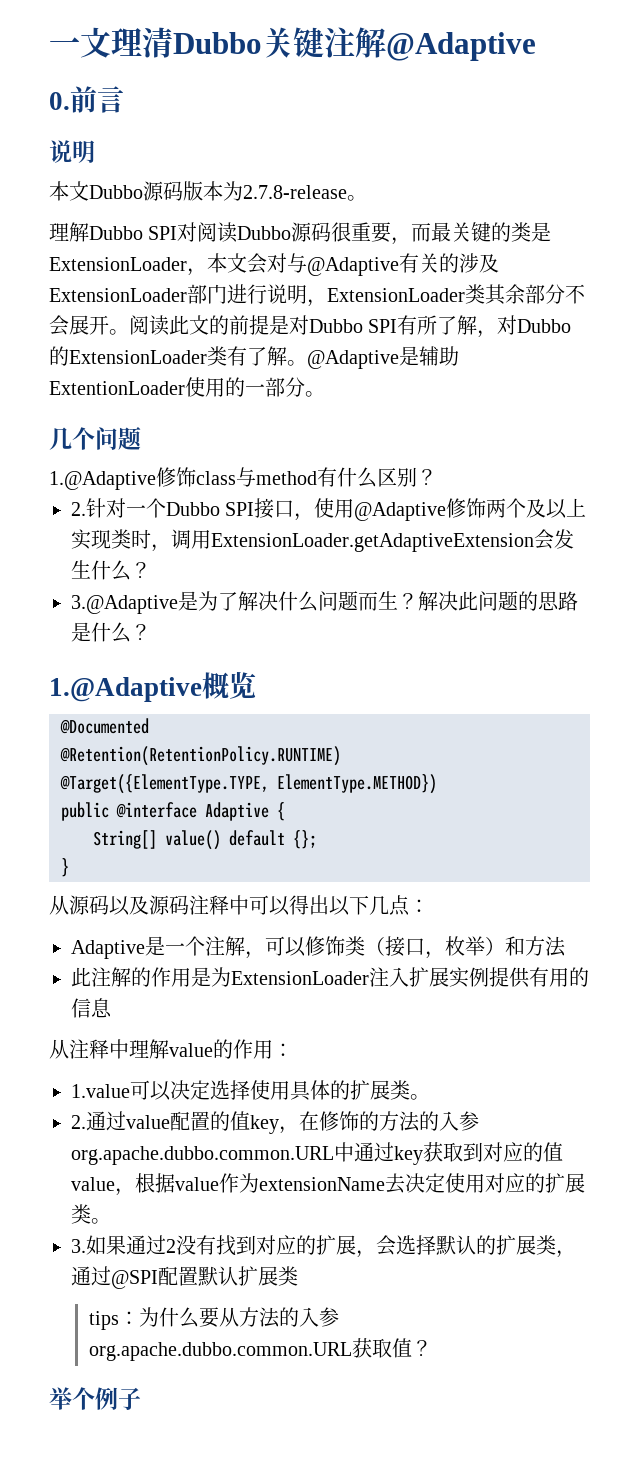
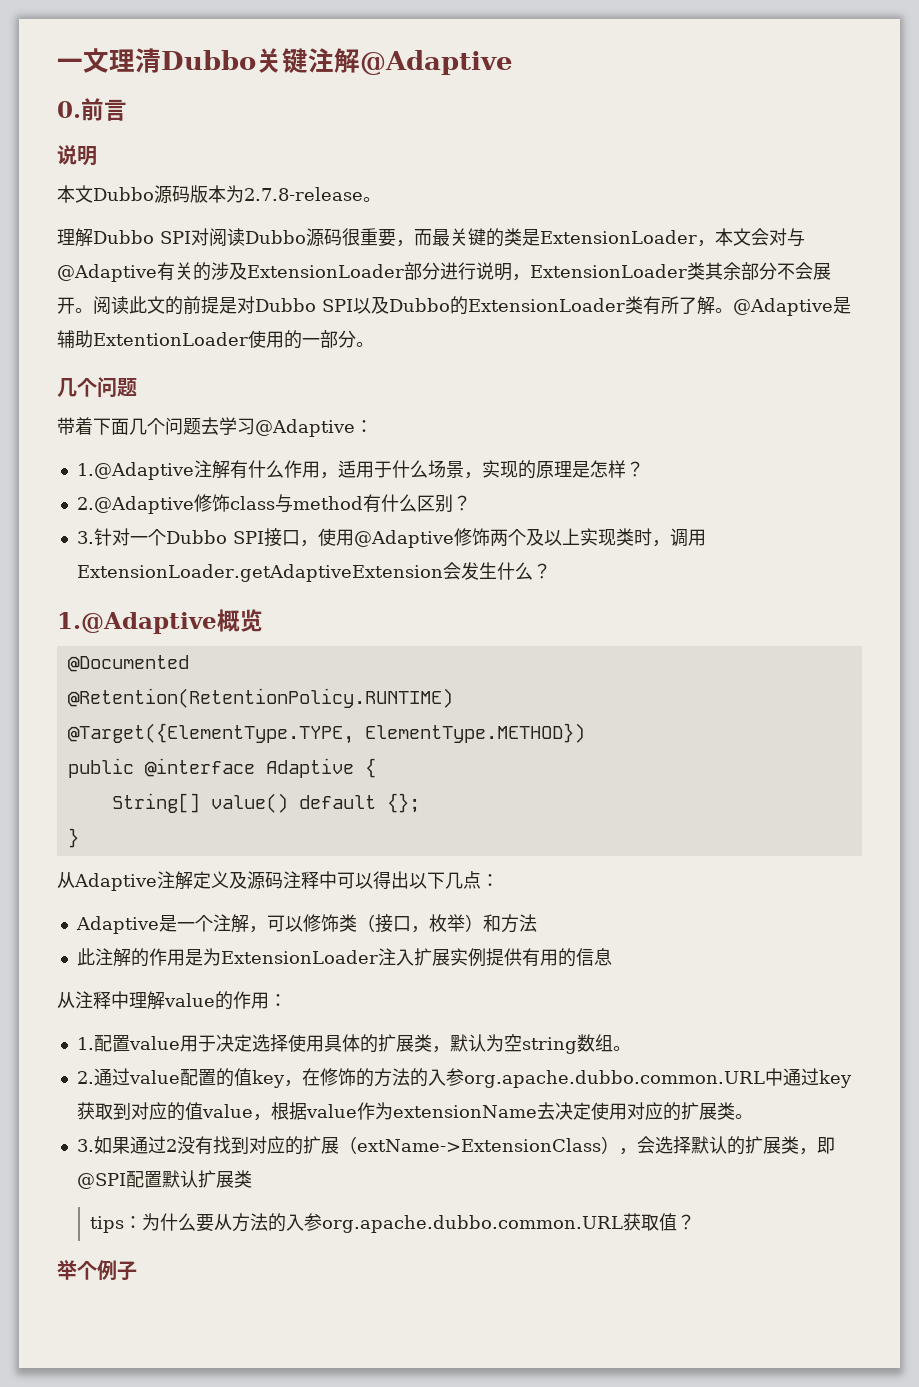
- 理解Dubbo SPI对阅读Dubbo源码很重要，而最关键的类是ExtensionLoader，本文会对与@Adaptive有关的涉及ExtensionLoader部门进行说明，ExtensionLoader类其余部分不会展开。
+ 理解Dubbo SPI对阅读Dubbo源码很重要，而最关键的类是ExtensionLoader，本文会对与@Adaptive有关的涉及ExtensionLoader部分进行说明，ExtensionLoader类其余部分不会展开。
- 阅读此文的前提是对Dubbo SPI有所了解，对Dubbo的ExtensionLoader类有了解。
+ 阅读此文的前提是对Dubbo SPI以及Dubbo的ExtensionLoader类有所了解。
- 1.@Adaptive修饰class与method有什么区别？
+ 带着下面几个问题去学习@Adaptive：
+ 1.@Adaptive注解有什么作用，适用于什么场景，实现的原理是怎样？
+ 2.@Adaptive修饰class与method有什么区别？
- 2.针对一个Dubbo SPI接口，使用@Adaptive修饰两个及以上实现类时，调用ExtensionLoader.getAdaptiveExtension会发生什么？
+ 3.针对一个Dubbo SPI接口，使用@Adaptive修饰两个及以上实现类时，调用ExtensionLoader.getAdaptiveExtension会发生什么？
- 3.@Adaptive是为了解决什么问题而生？解决此问题的思路是什么？
- 从源码以及源码注释中可以得出以下几点：
+ 从Adaptive注解定义及源码注释中可以得出以下几点：
- 1.value可以决定选择使用具体的扩展类。
+ 1.配置value用于决定选择使用具体的扩展类，默认为空string数组。
- 3.如果通过2没有找到对应的扩展，会选择默认的扩展类，通过@SPI配置默认扩展类
+ 3.如果通过2没有找到对应的扩展（extName->ExtensionClass），会选择默认的扩展类，即@SPI配置默认扩展类

